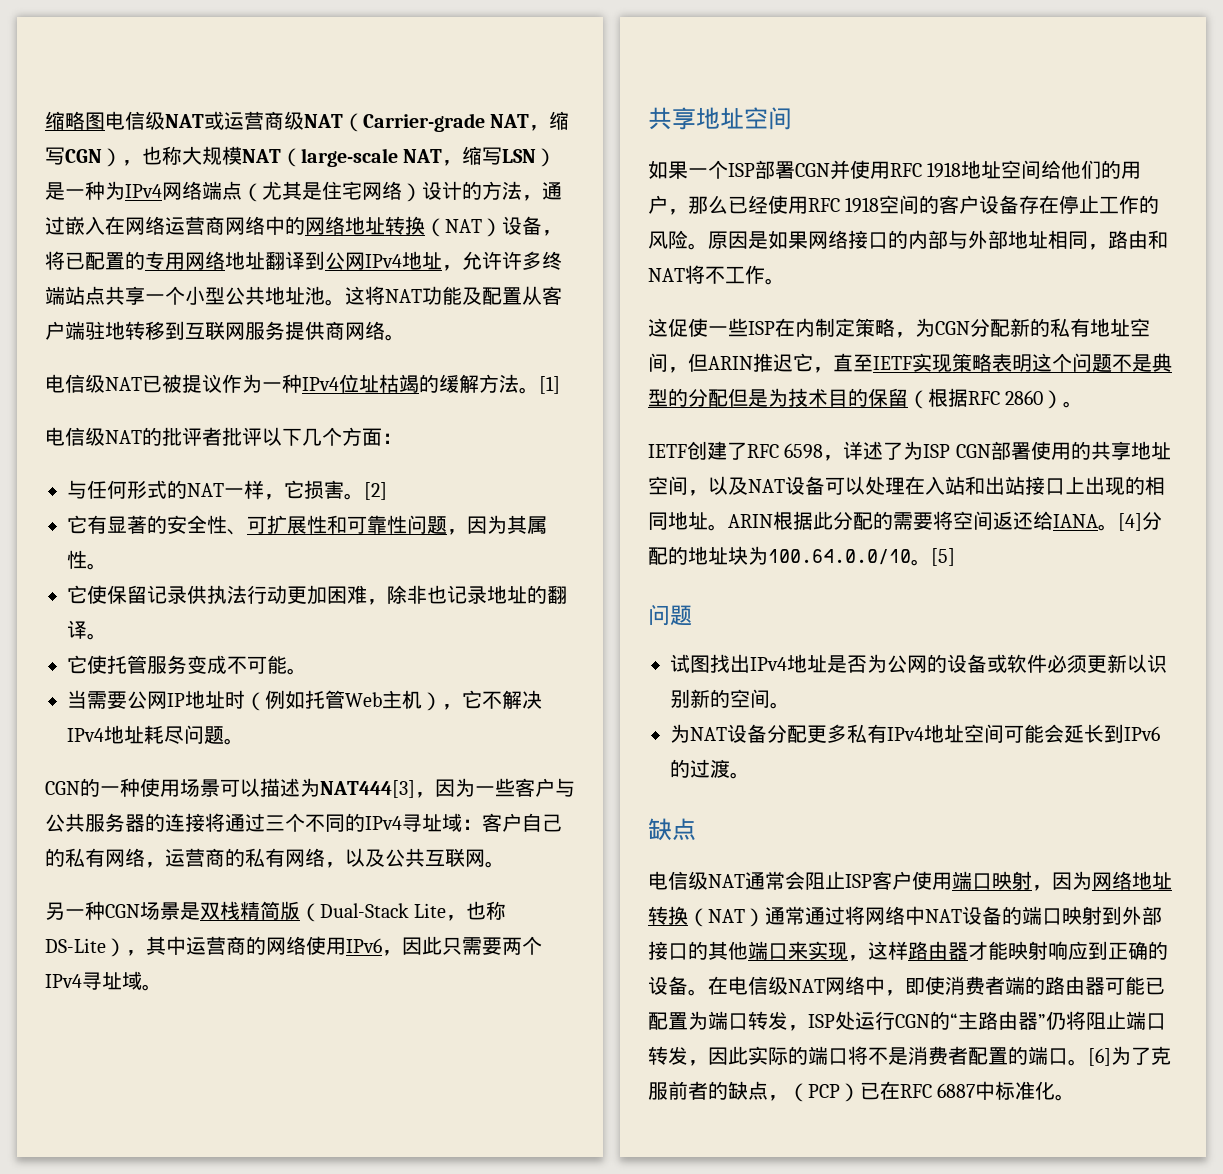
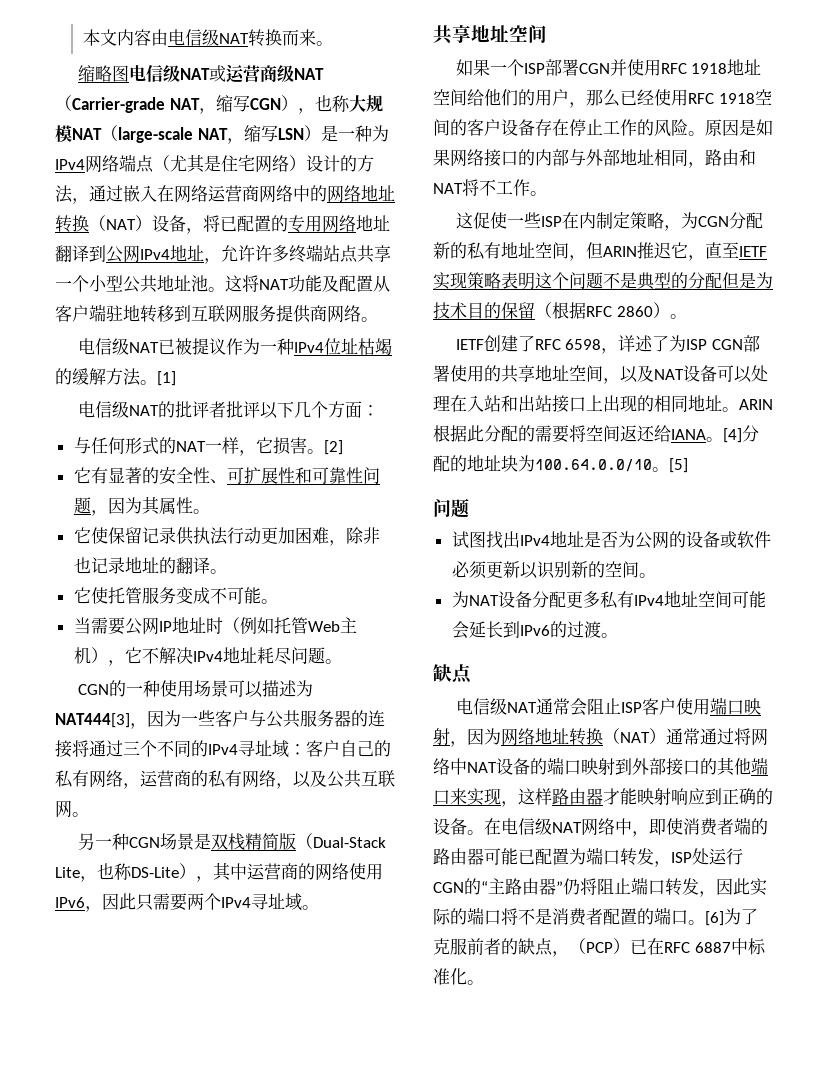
+ 本文内容由电信级NAT转换而来。

